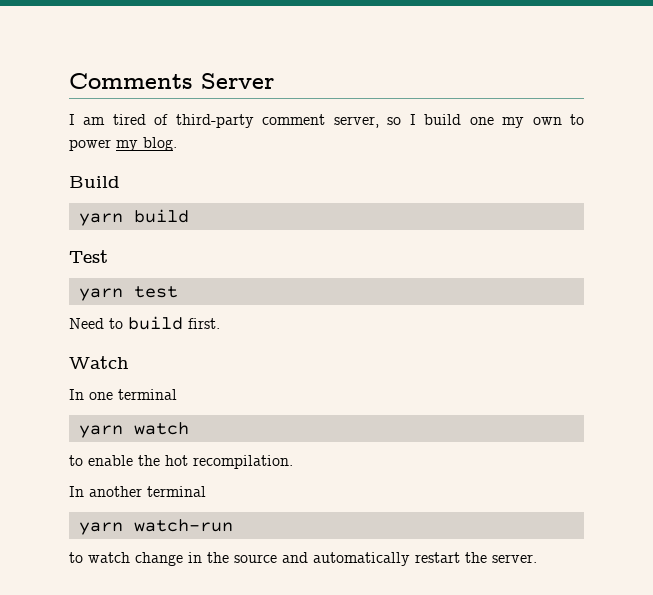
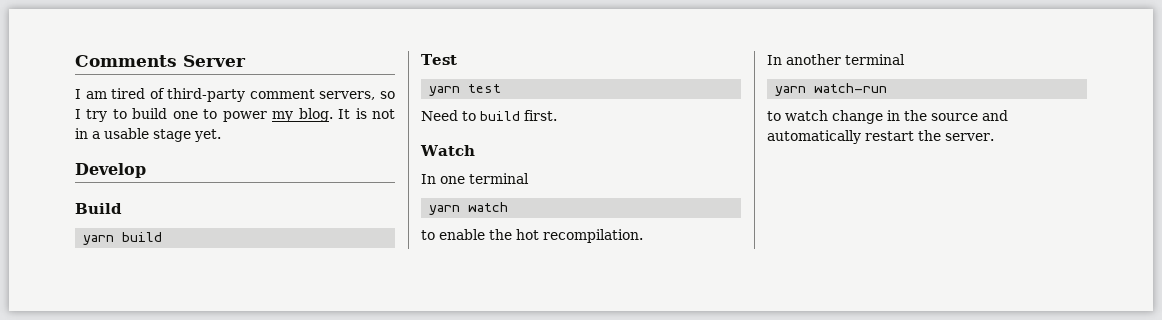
- I am tired of third-party comment server, so I build one my own to power my blog.
+ I am tired of third-party comment servers, so I try to build one to power my blog. It is not in a usable stage yet.
+ Develop

